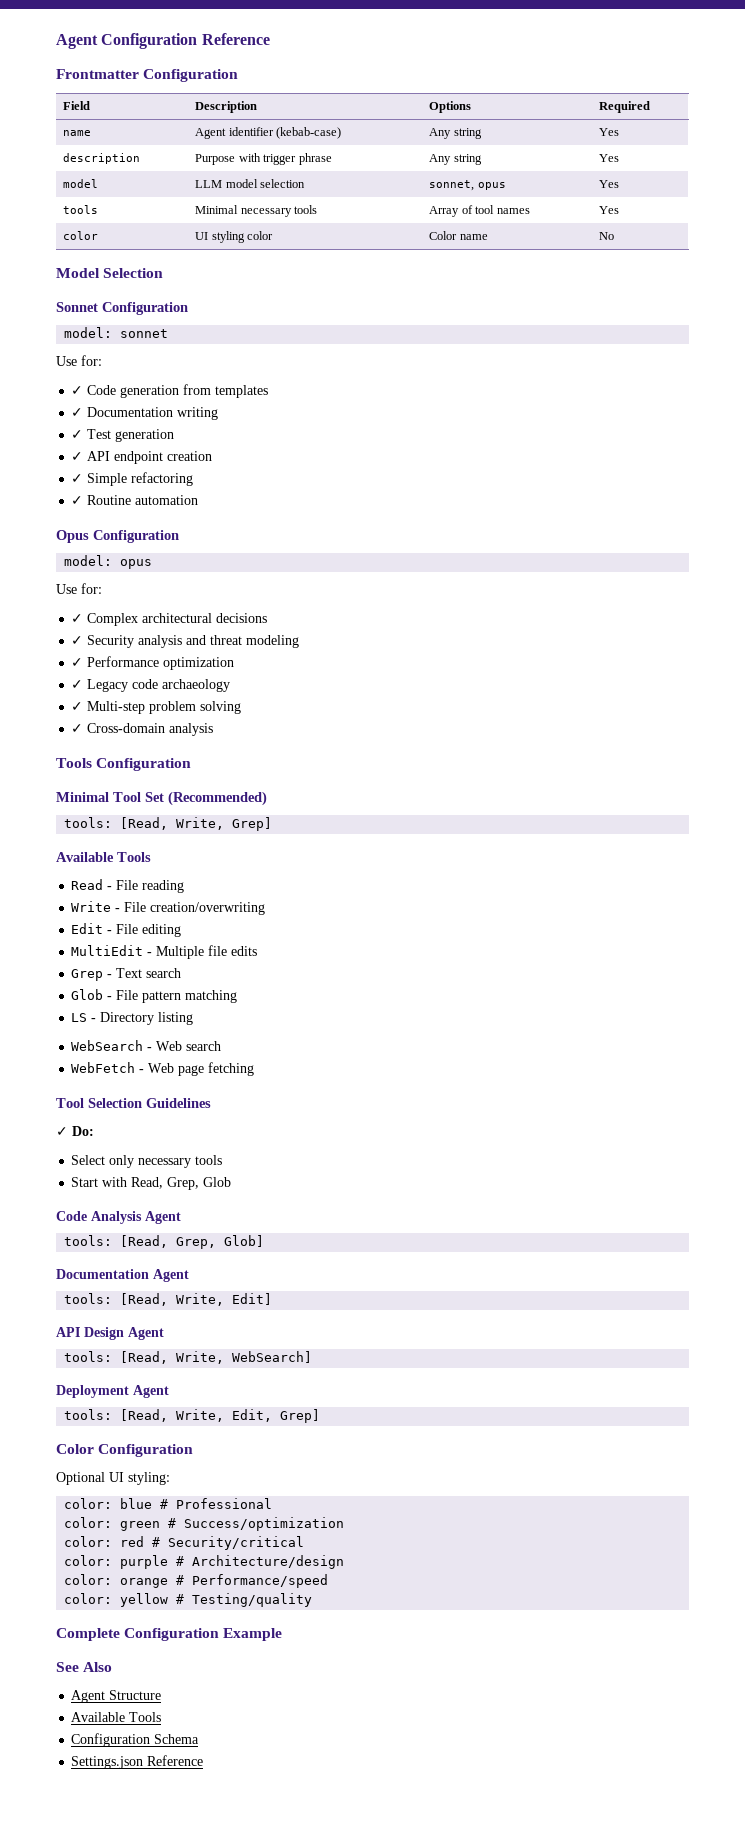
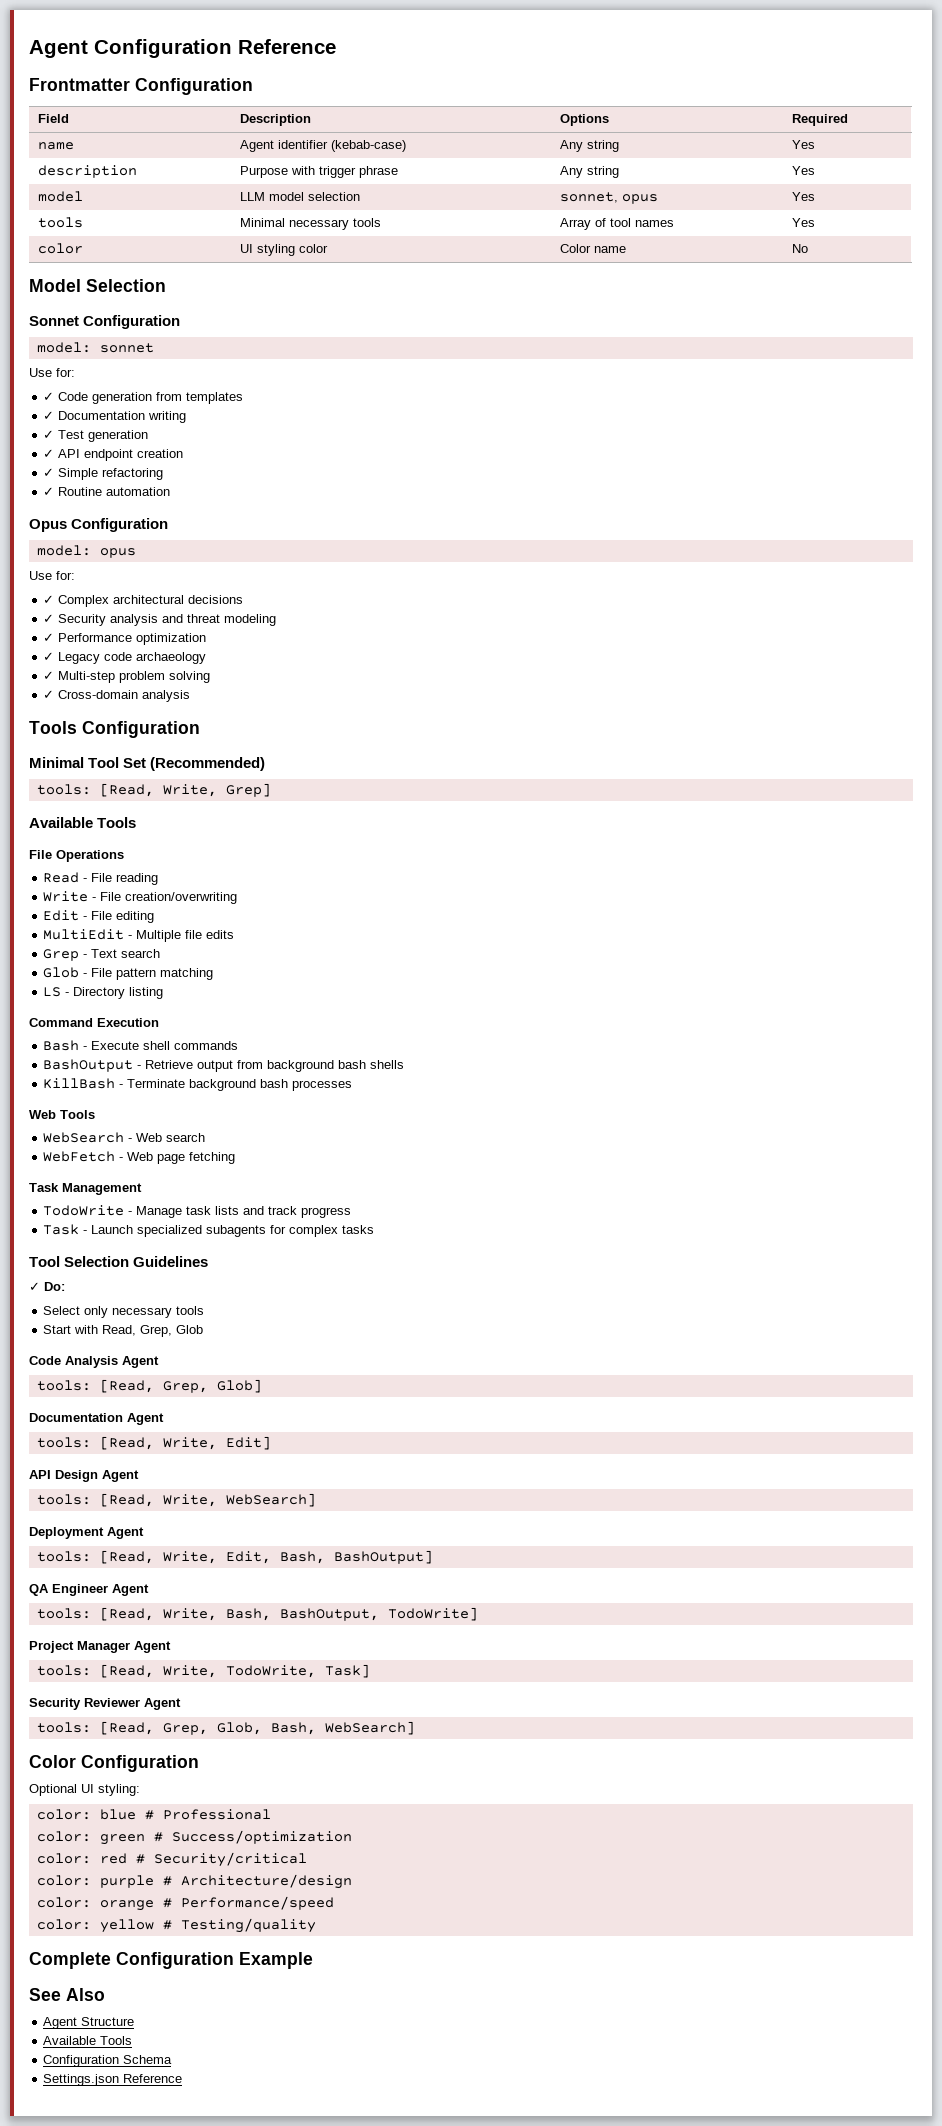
+ File Operations
+ Command Execution
+ Bash - Execute shell commands
+ BashOutput - Retrieve output from background bash shells
+ KillBash - Terminate background bash processes
+ Web Tools
+ Task Management
+ TodoWrite - Manage task lists and track progress
+ Task - Launch specialized subagents for complex tasks
- tools: [Read, Write, Edit, Grep]
+ tools: [Read, Write, Edit, Bash, BashOutput]
+ QA Engineer Agent
+ tools: [Read, Write, Bash, BashOutput, TodoWrite]
+ Project Manager Agent
+ tools: [Read, Write, TodoWrite, Task]
+ Security Reviewer Agent
+ tools: [Read, Grep, Glob, Bash, WebSearch]

